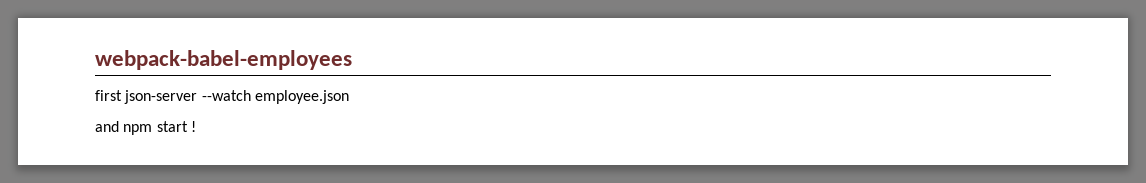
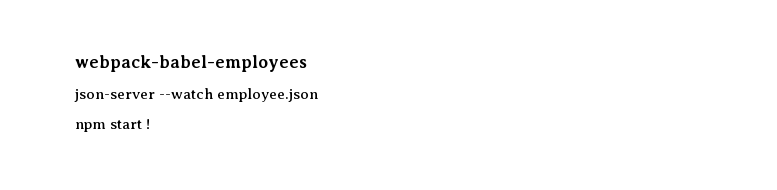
- first json-server --watch employee.json
+ json-server --watch employee.json
- and npm start !
+ npm start !

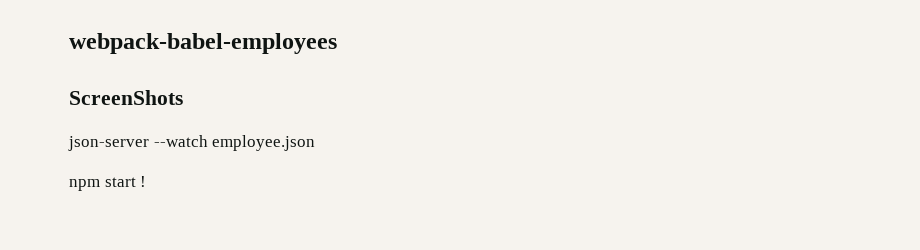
+ ScreenShots

